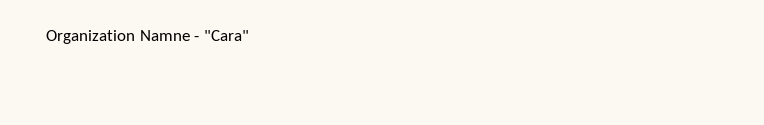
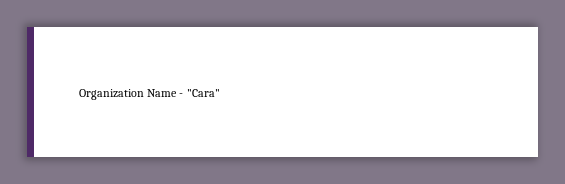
- Organization Namne - "Cara"
+ Organization Name - "Cara"

